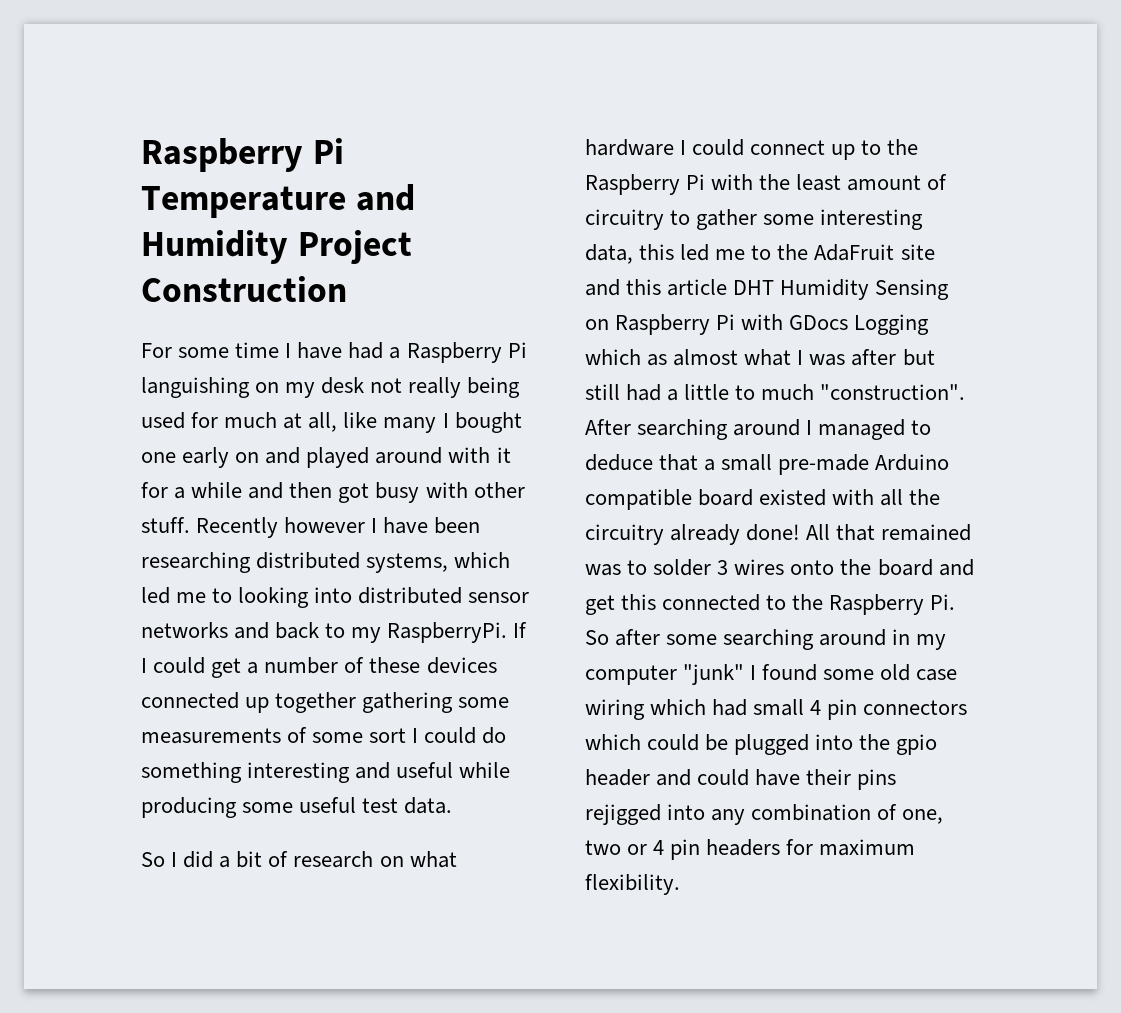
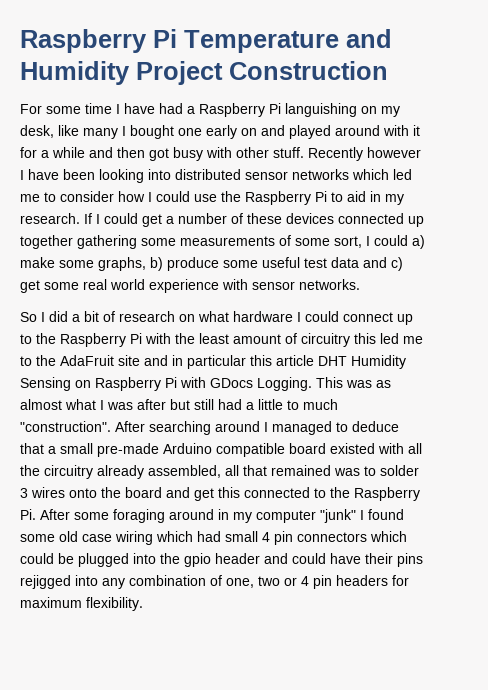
- For some time I have had a Raspberry Pi languishing on my desk not really being used for much at all, like many I bought one early on and played around with it for a while and then got busy with other stuff.
+ For some time I have had a Raspberry Pi languishing on my desk, like many I bought one early on and played around with it for a while and then got busy with other stuff.
- Recently however I have been researching distributed systems, which led me to looking into distributed sensor networks and back to my RaspberryPi.
+ Recently however I have been looking into distributed sensor networks which led me to consider how I could use the Raspberry Pi to aid in my research.
- If I could get a number of these devices connected up together gathering some measurements of some sort I could do something interesting and useful while producing some useful test data.
+ If I could get a number of these devices connected up together gathering some measurements of some sort, I could a) make some graphs, b) produce some useful test data and c) get some real world experience with sensor networks.
- So I did a bit of research on what hardware I could connect up to the Raspberry Pi with the least amount of circuitry to gather some interesting data, this led me to the AdaFruit site and this article DHT Humidity Sensing on Raspberry Pi with GDocs Logging which as almost what I was after but still had a little to much "construction".
+ So I did a bit of research on what hardware I could connect up to the Raspberry Pi with the least amount of circuitry this led me to the AdaFruit site and in particular this article DHT Humidity Sensing on Raspberry Pi with GDocs Logging. This was as almost what I was after but still had a little to much "construction".
- After searching around I managed to deduce that a small pre-made Arduino compatible board existed with all the circuitry already done! All that remained was to solder 3 wires onto the board and get this connected to the Raspberry Pi. So after some searching around in my computer "junk" I found some old case wiring which had small 4 pin connectors which could be plugged into the gpio header and could have their pins rejigged into any combination of one, two or 4 pin headers for maximum flexibility.
+ After searching around I managed to deduce that a small pre-made Arduino compatible board existed with all the circuitry already assembled, all that remained was to solder 3 wires onto the board and get this connected to the Raspberry Pi. After some foraging around in my computer "junk" I found some old case wiring which had small 4 pin connectors which could be plugged into the gpio header and could have their pins rejigged into any combination of one, two or 4 pin headers for maximum flexibility.

